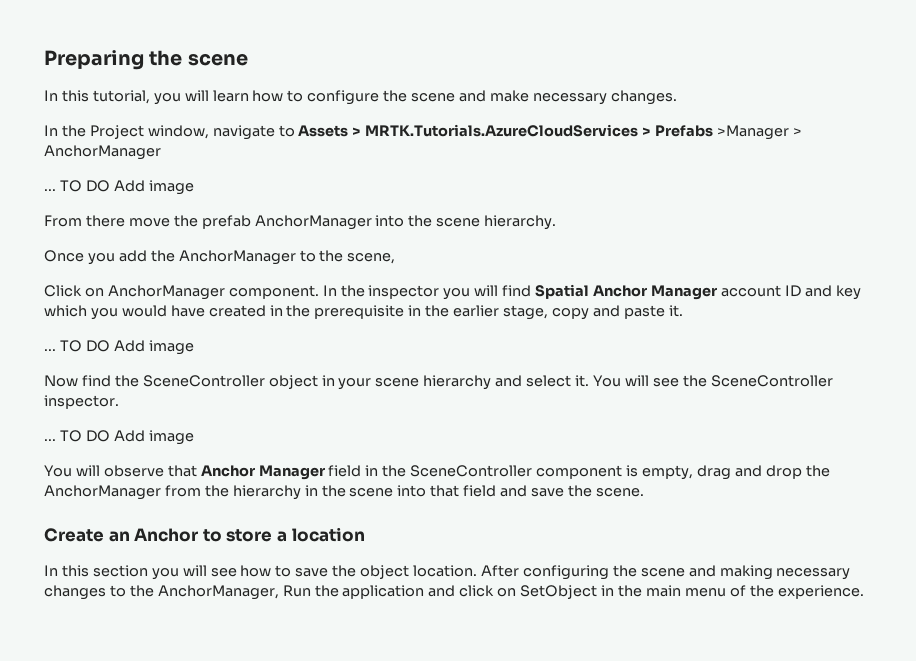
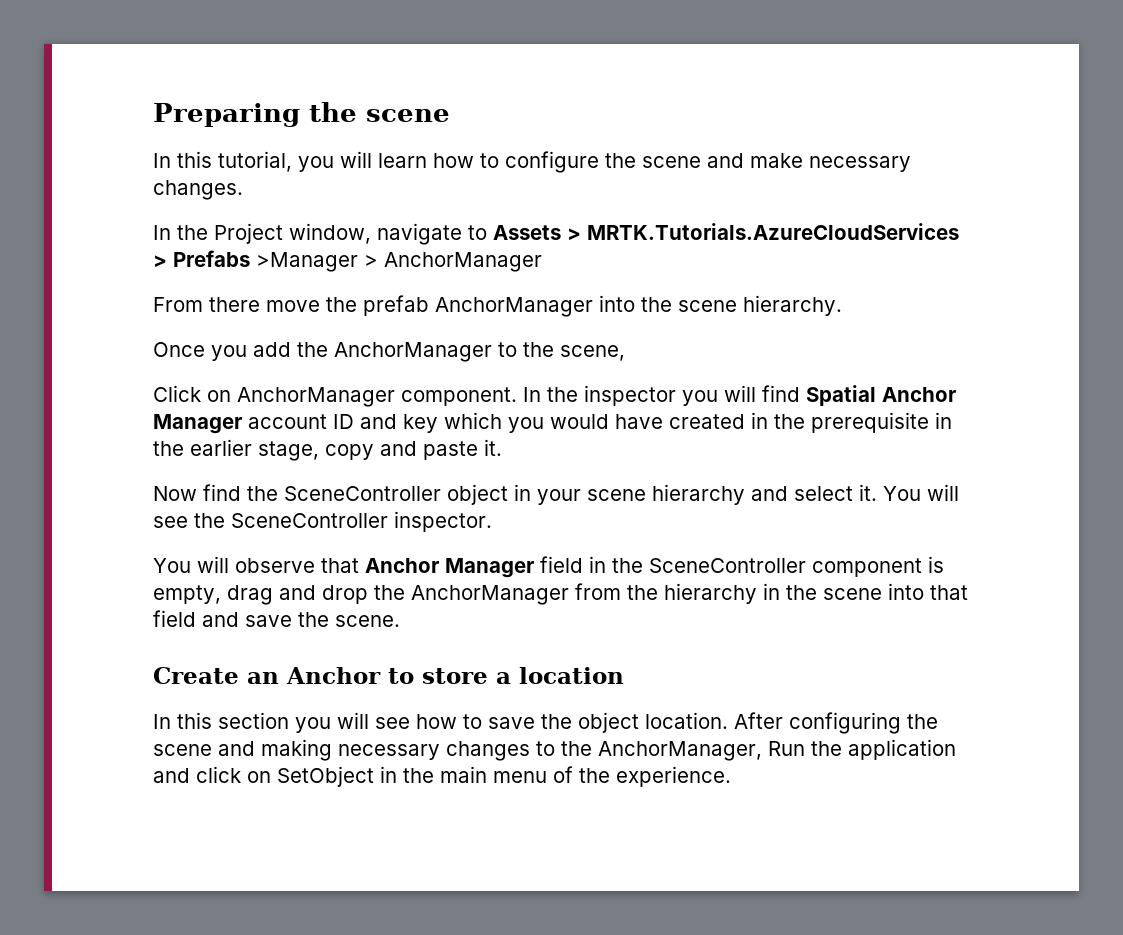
  In the Project window, navigate to Assets > MRTK.Tutorials.AzureCloudServices > Prefabs >Manager > AnchorManager
- ... TO DO Add image
  In the inspector you will find Spatial Anchor Manager account ID and key which you would have created in the prerequisite in the earlier stage, copy and paste it.
- ... TO DO Add image
  You will see the SceneController inspector.
- ... TO DO Add image

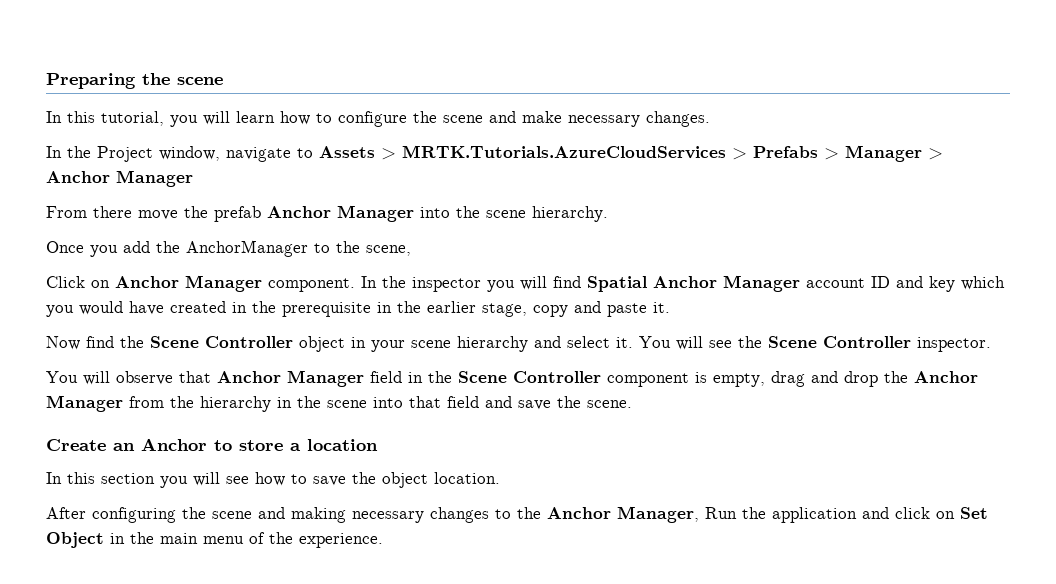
- In the Project window, navigate to Assets > MRTK.Tutorials.AzureCloudServices > Prefabs >Manager > AnchorManager
+ In the Project window, navigate to Assets > MRTK.Tutorials.AzureCloudServices > Prefabs > Manager > Anchor Manager
- From there move the prefab AnchorManager into the scene hierarchy.
+ From there move the prefab Anchor Manager into the scene hierarchy.
- Click on AnchorManager component.
+ Click on Anchor Manager component.
- Now find the SceneController object in your scene hierarchy and select it.
+ Now find the Scene Controller object in your scene hierarchy and select it.
- You will see the SceneController inspector.
+ You will see the Scene Controller inspector.
- You will observe that Anchor Manager field in the SceneController component is empty, drag and drop the AnchorManager from the hierarchy in the scene into that field and save the scene.
+ You will observe that Anchor Manager field in the Scene Controller component is empty, drag and drop the Anchor Manager from the hierarchy in the scene into that field and save the scene.
- In this section you will see how to save the object location. After configuring the scene and making necessary changes to the AnchorManager, Run the application and click on SetObject in the main menu of the experience.
+ In this section you will see how to save the object location.
+ After configuring the scene and making necessary changes to the Anchor Manager, Run the application and click on Set Object in the main menu of the experience.

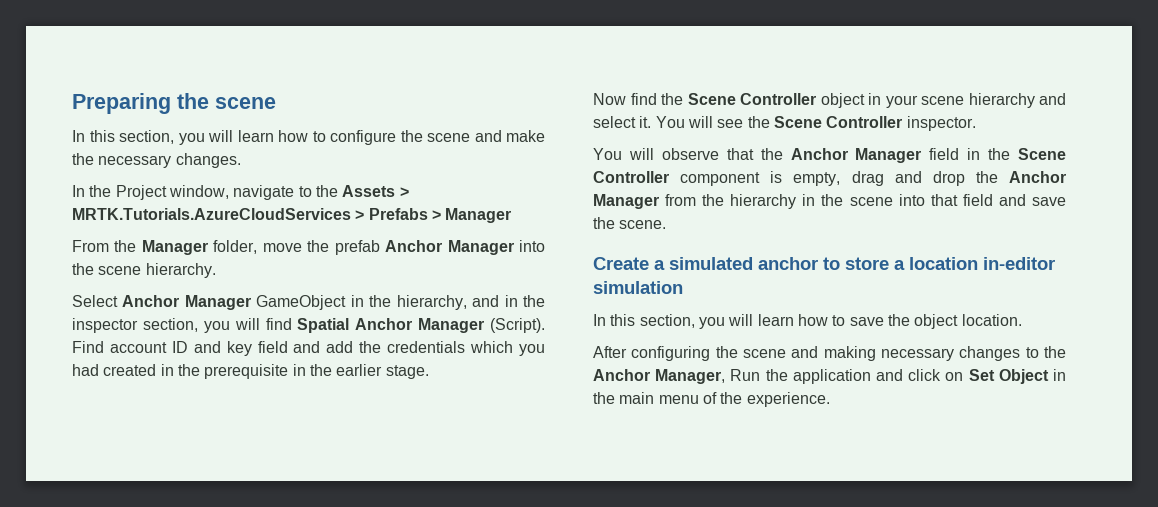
- In this tutorial, you will learn how to configure the scene and make necessary changes.
+ In this section, you will learn how to configure the scene and make the necessary changes.
- In the Project window, navigate to Assets > MRTK.Tutorials.AzureCloudServices > Prefabs > Manager > Anchor Manager
- From there move the prefab Anchor Manager into the scene hierarchy.
+ In the Project window, navigate to the Assets > MRTK.Tutorials.AzureCloudServices > Prefabs > Manager
+ From the Manager folder, move the prefab Anchor Manager into the scene hierarchy.
- Once you add the AnchorManager to the scene,
- Click on Anchor Manager component. In the inspector you will find Spatial Anchor Manager account ID and key which you would have created in the prerequisite in the earlier stage, copy and paste it.
+ Select Anchor Manager GameObject in the hierarchy, and in the inspector section, you will find Spatial Anchor Manager (Script). Find account ID and key field and add the credentials which you had created in the prerequisite in the earlier stage.
- You will observe that Anchor Manager field in the Scene Controller component is empty, drag and drop the Anchor Manager from the hierarchy in the scene into that field and save the scene.
+ You will observe that the Anchor Manager field in the Scene Controller component is empty, drag and drop the Anchor Manager from the hierarchy in the scene into that field and save the scene.
- Create an Anchor to store a location
- In this section you will see how to save the object location.
+ Create a simulated anchor to store a location in-editor simulation
+ In this section, you will learn how to save the object location.

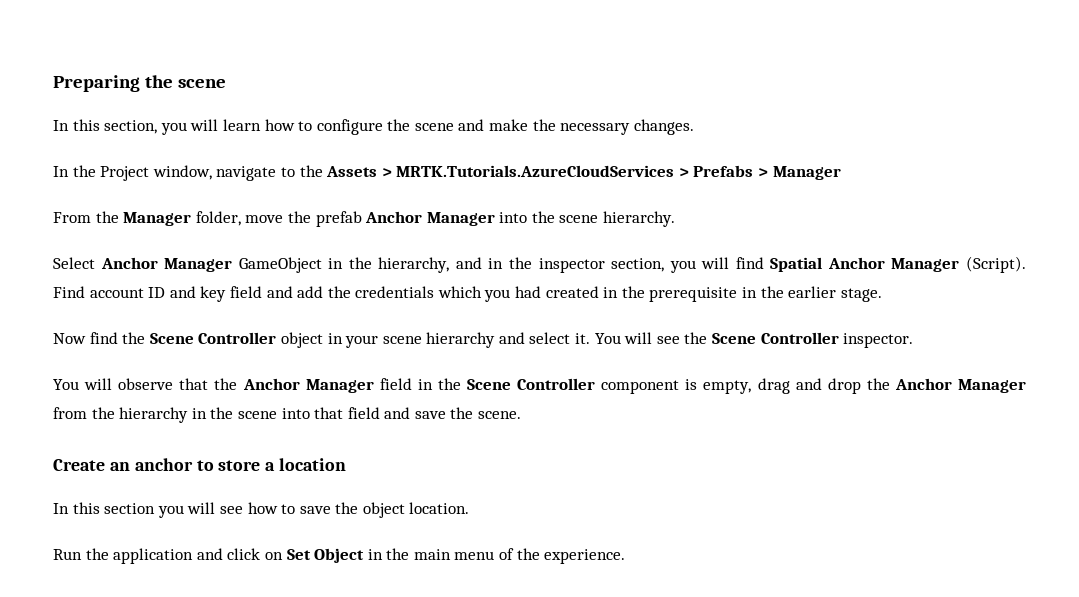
- Create a simulated anchor to store a location in-editor simulation
- In this section, you will learn how to save the object location.
+ Create an anchor to store a location
+ In this section you will see how to save the object location.
- After configuring the scene and making necessary changes to the Anchor Manager, Run the application and click on Set Object in the main menu of the experience.
+ Run the application and click on Set Object in the main menu of the experience.

